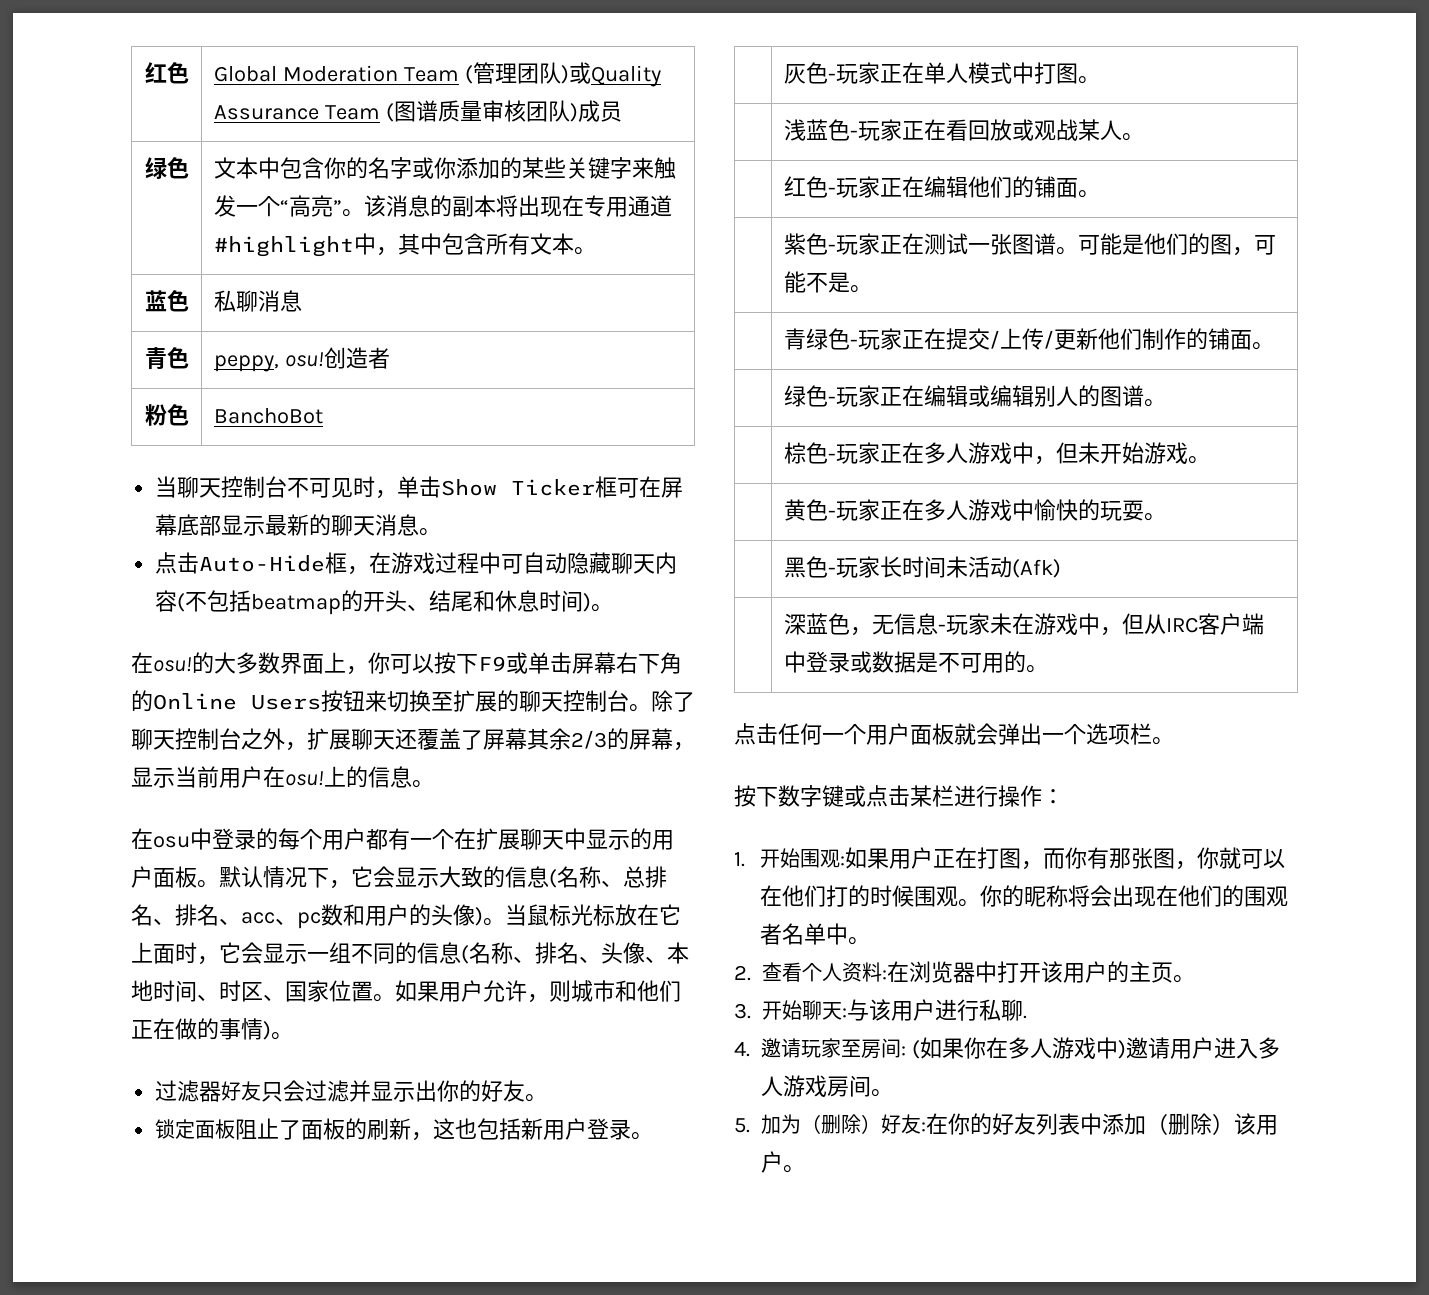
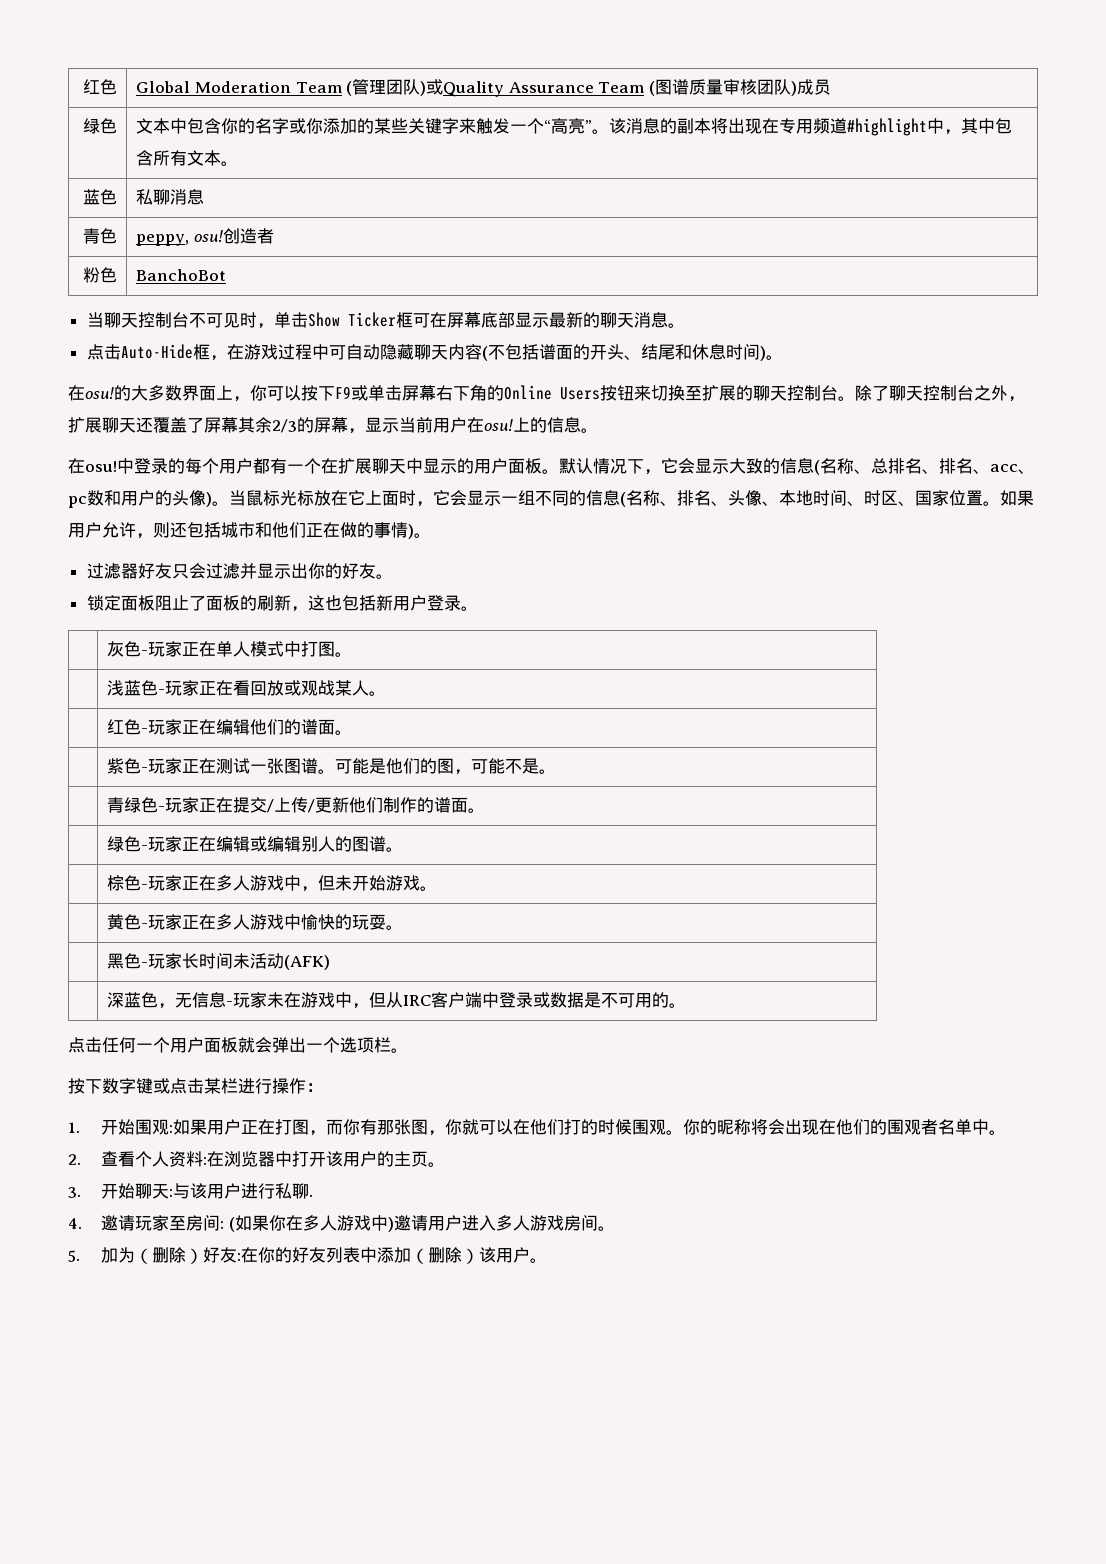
- 绿色 | 文本中包含你的名字或你添加的某些关键字来触发一个“高亮”。该消息的副本将出现在专用通道#highlight中，其中包含所有文本。
+ 绿色 | 文本中包含你的名字或你添加的某些关键字来触发一个“高亮”。该消息的副本将出现在专用频道#highlight中，其中包含所有文本。
- 点击Auto-Hide框，在游戏过程中可自动隐藏聊天内容(不包括beatmap的开头、结尾和休息时间)。
+ 点击Auto-Hide框，在游戏过程中可自动隐藏聊天内容(不包括谱面的开头、结尾和休息时间)。
- 在osu中登录的每个用户都有一个在扩展聊天中显示的用户面板。
+ 在osu!中登录的每个用户都有一个在扩展聊天中显示的用户面板。
- 如果用户允许，则城市和他们正在做的事情)。
+ 如果用户允许，则还包括城市和他们正在做的事情)。
- | 红色-玩家正在编辑他们的铺面。
+ | 红色-玩家正在编辑他们的谱面。
- | 青绿色-玩家正在提交/上传/更新他们制作的铺面。
+ | 青绿色-玩家正在提交/上传/更新他们制作的谱面。
- | 黑色-玩家长时间未活动(Afk)
+ | 黑色-玩家长时间未活动(AFK)

